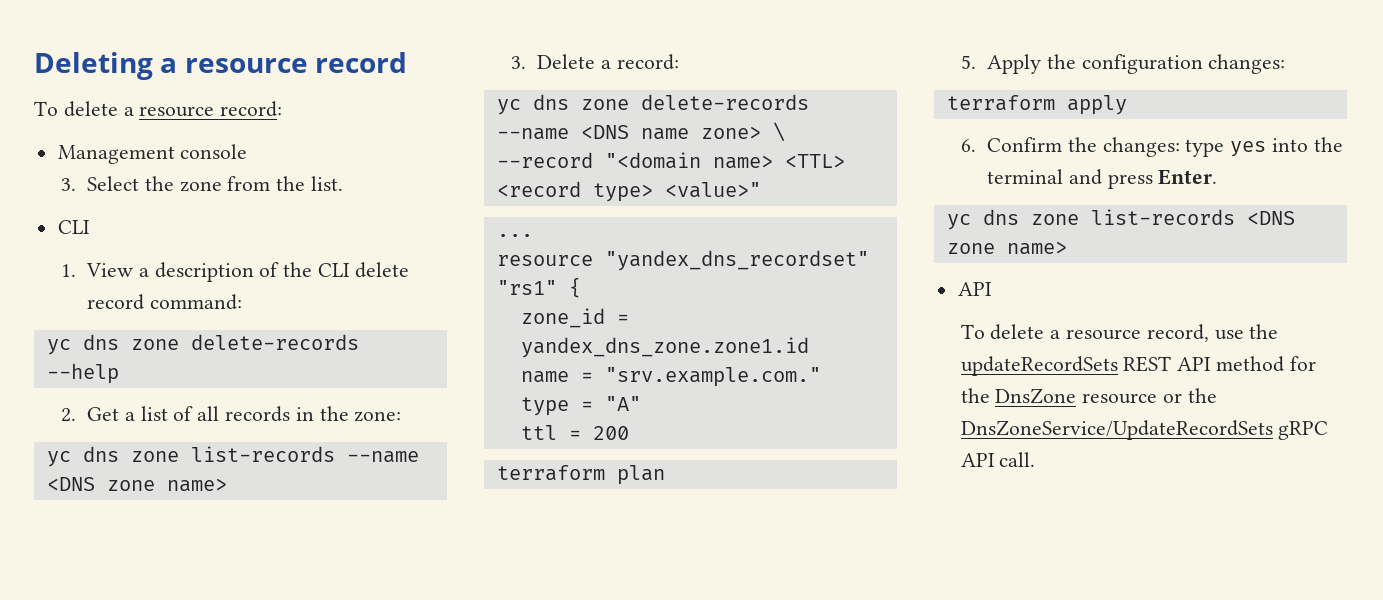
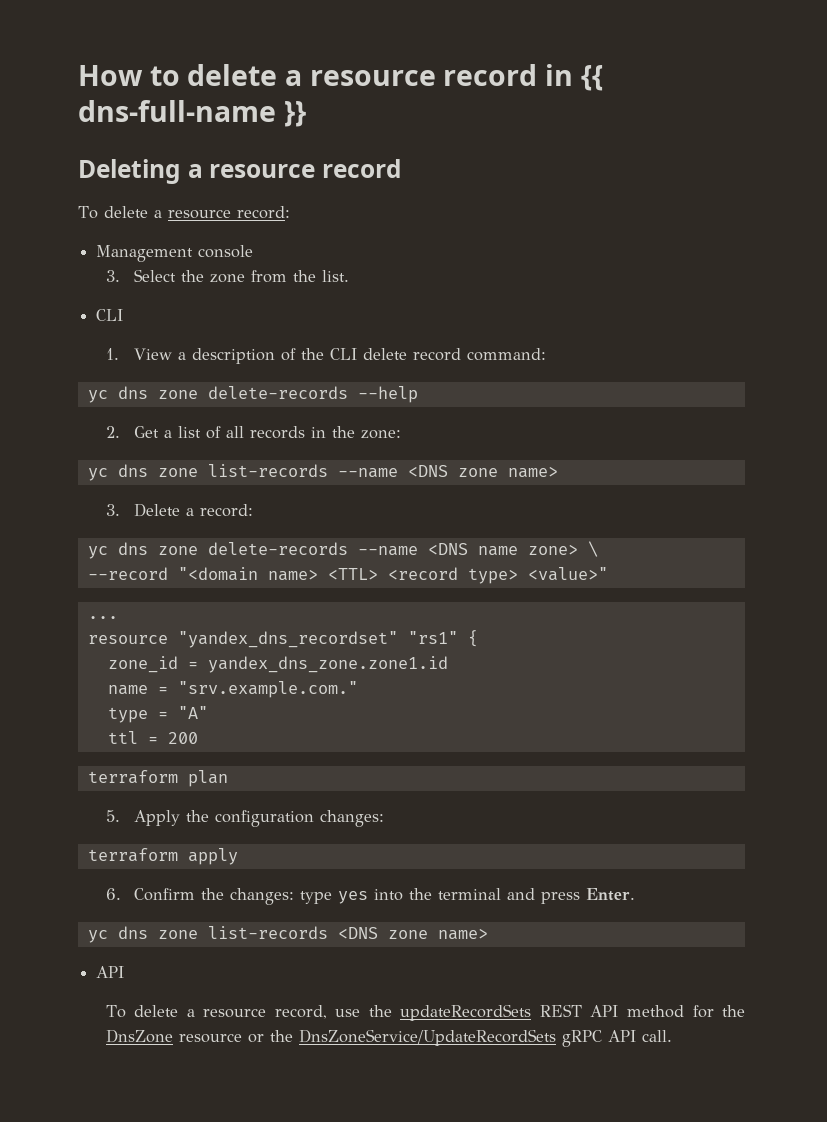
+ How to delete a resource record in {{ dns-full-name }}

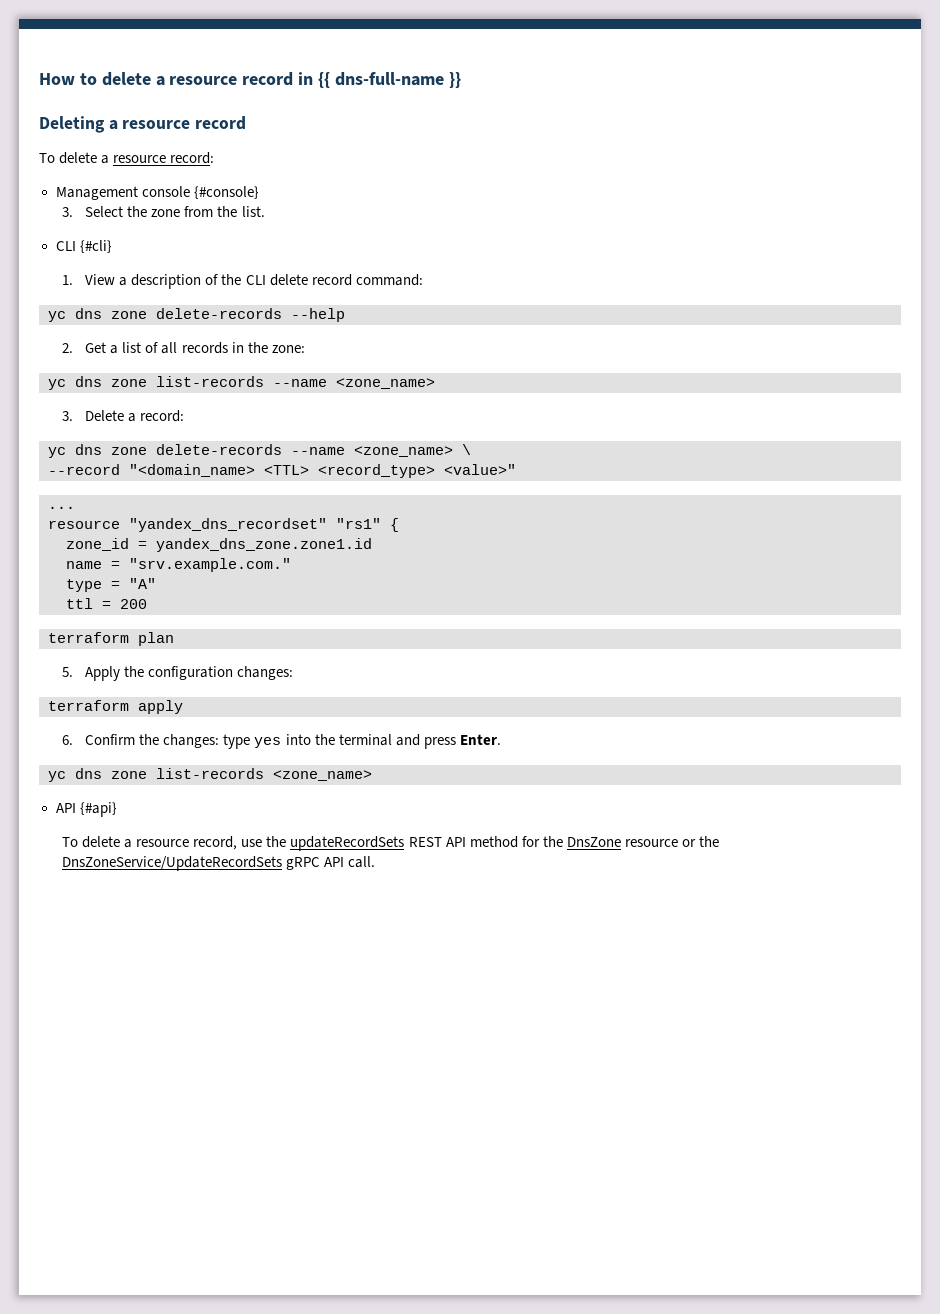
- Management console
+ Management console {#console}
  3. Select the zone from the list.
- CLI
+ CLI {#cli}
- yc dns zone list-records --name <DNS zone name>
+ yc dns zone list-records --name <zone_name>
- yc dns zone delete-records --name <DNS name zone> \
+ yc dns zone delete-records --name <zone_name> \
- --record "<domain name> <TTL> <record type> <value>"
+ --record "<domain_name> <TTL> <record_type> <value>"
- yc dns zone list-records <DNS zone name>
- API
+ yc dns zone list-records <zone_name>
+ API {#api}

